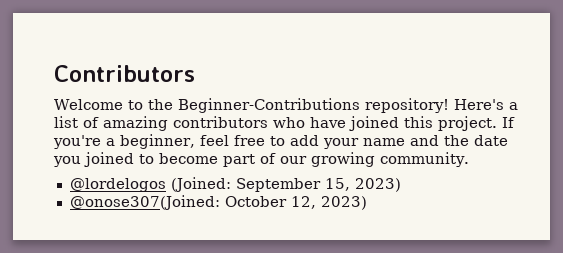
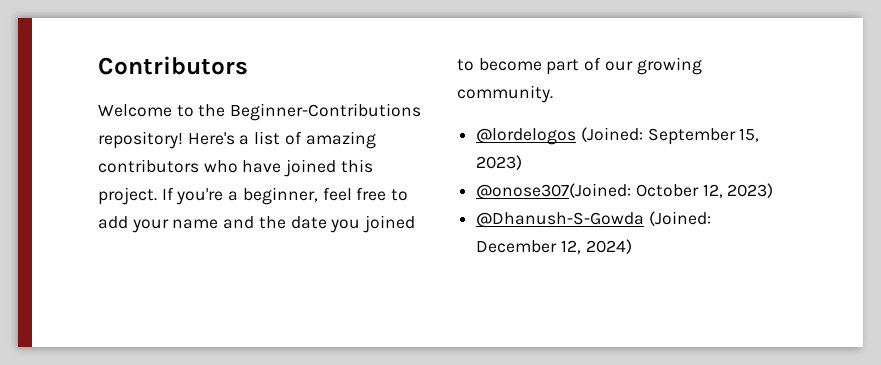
+ @Dhanush-S-Gowda (Joined: December 12, 2024)

